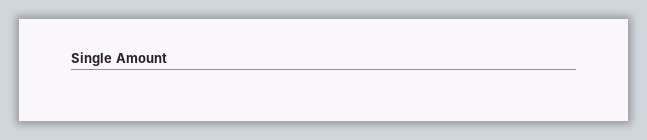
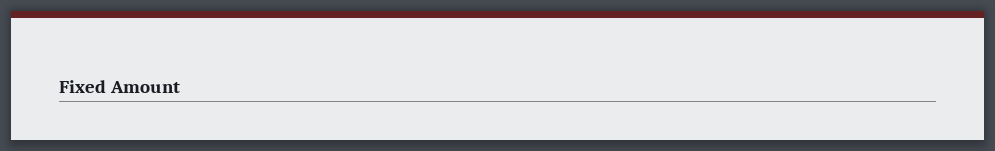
- Single Amount
+ Fixed Amount

